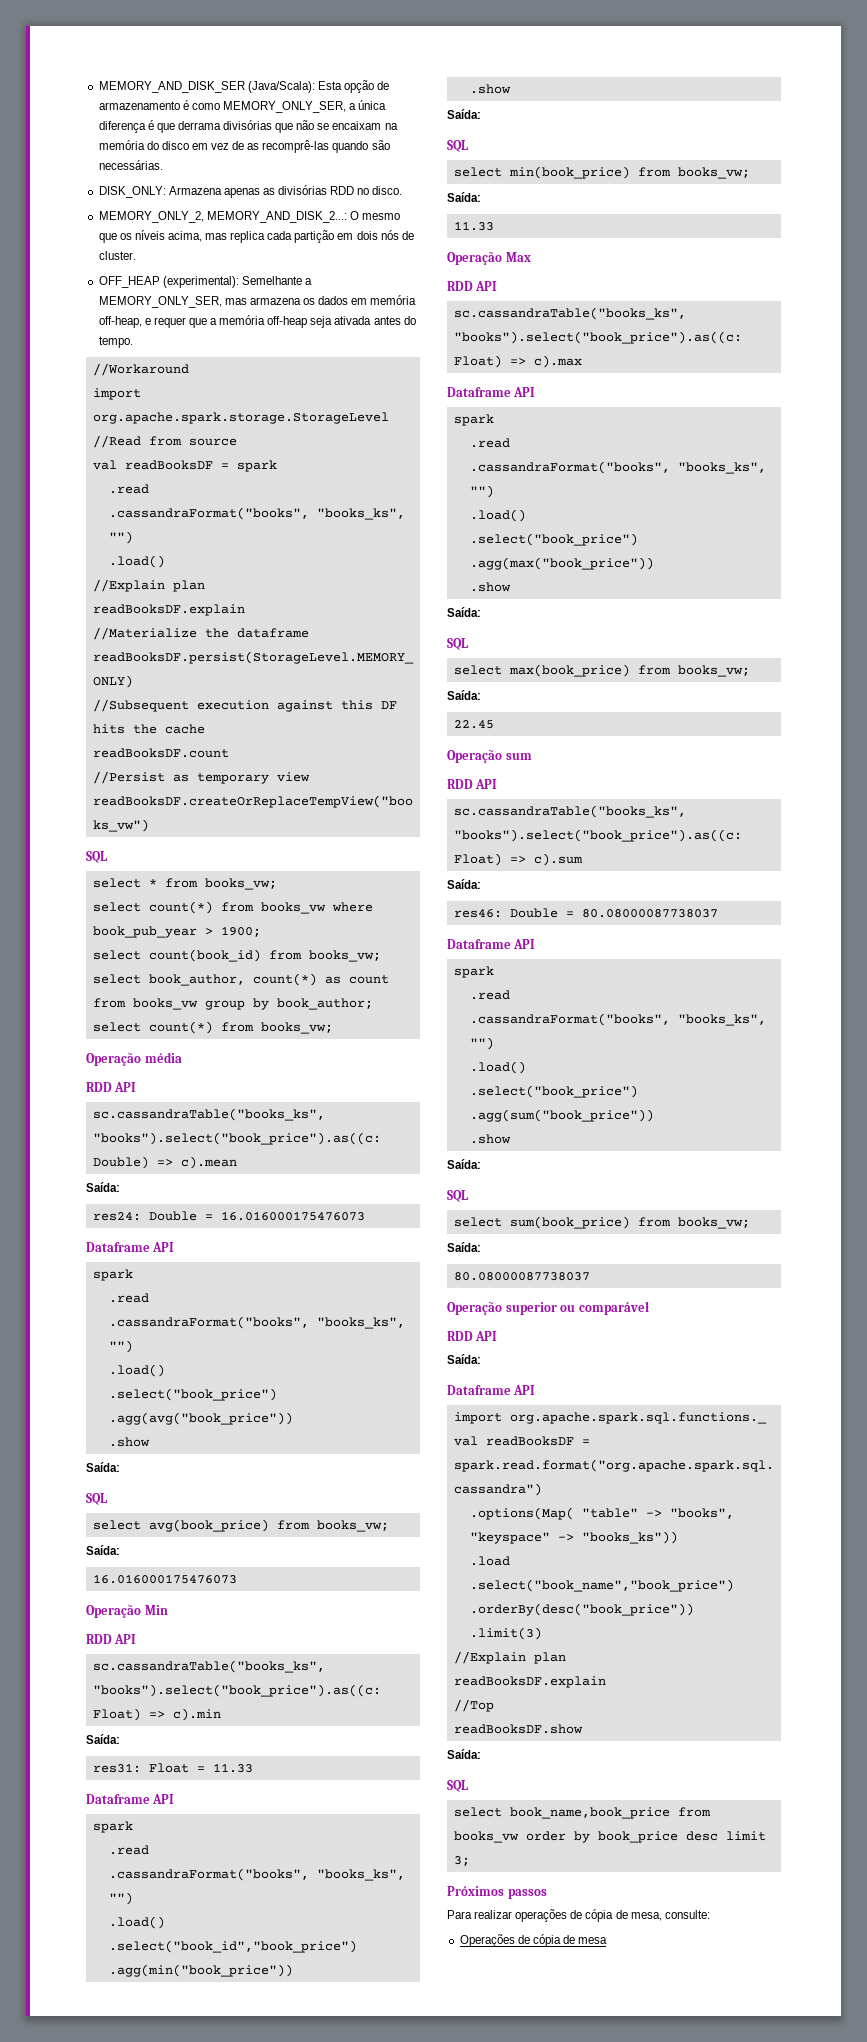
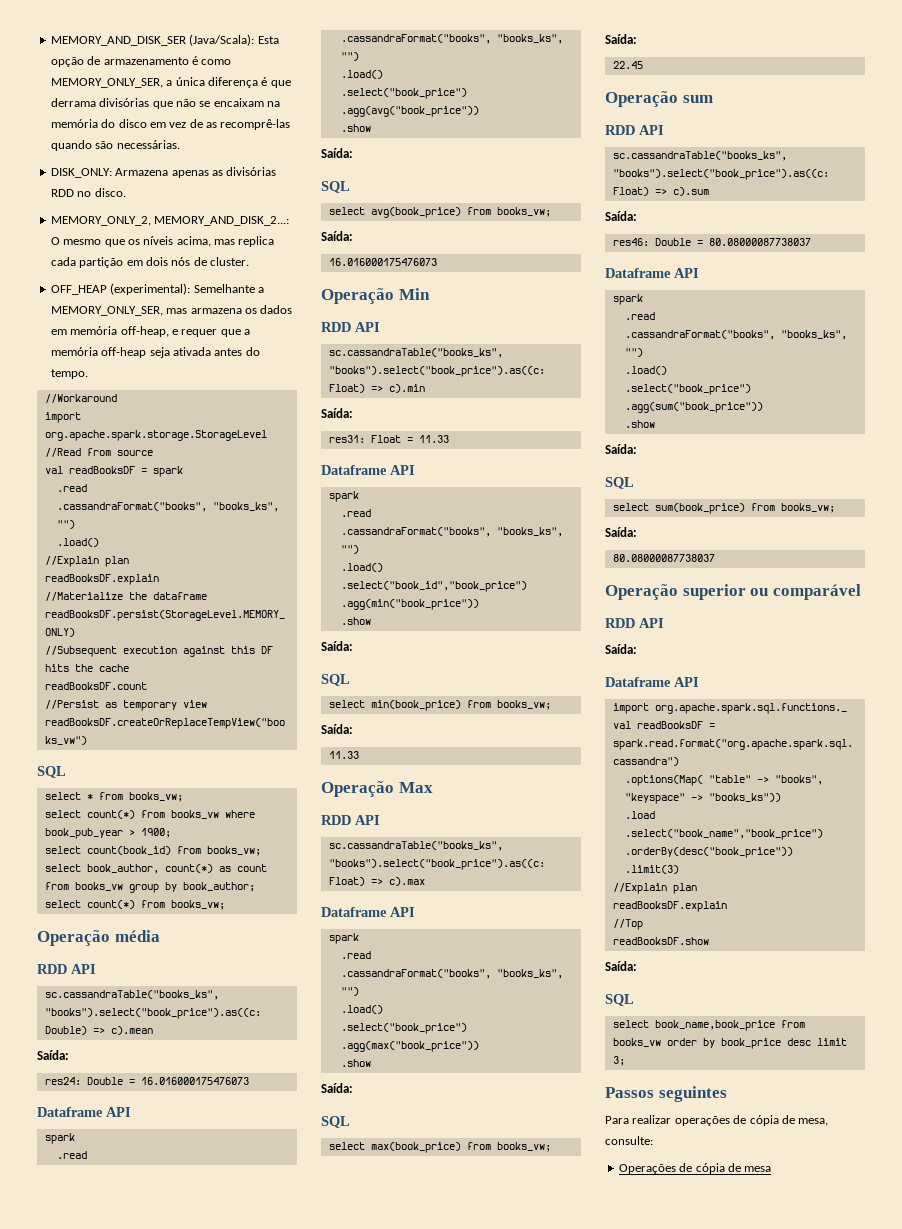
- Próximos passos
+ Passos seguintes

